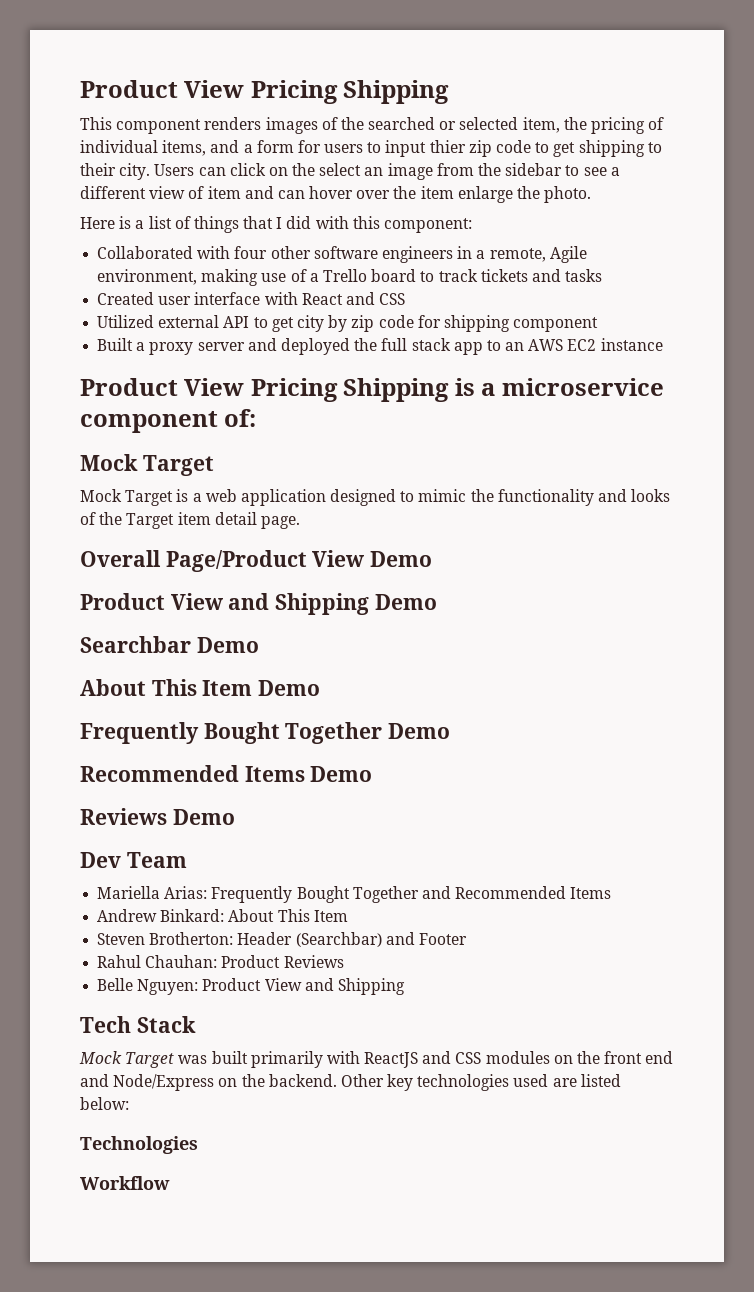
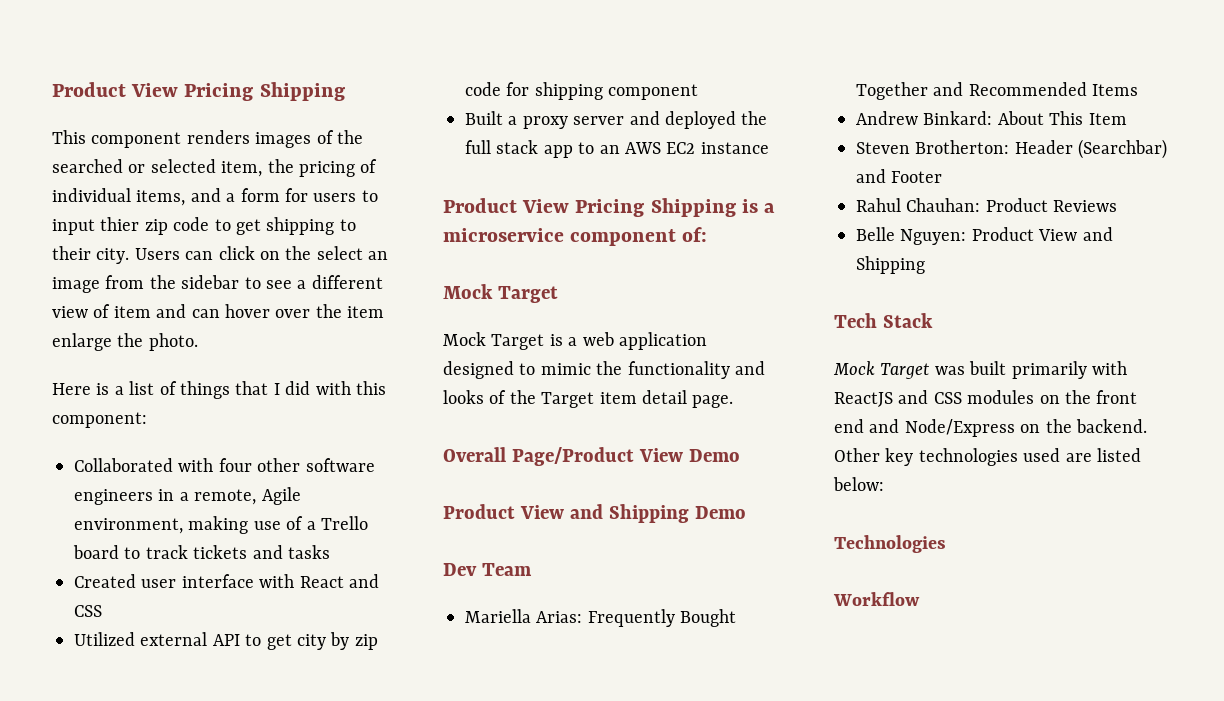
- Searchbar Demo
- About This Item Demo
- Frequently Bought Together Demo
- Recommended Items Demo
- Reviews Demo

